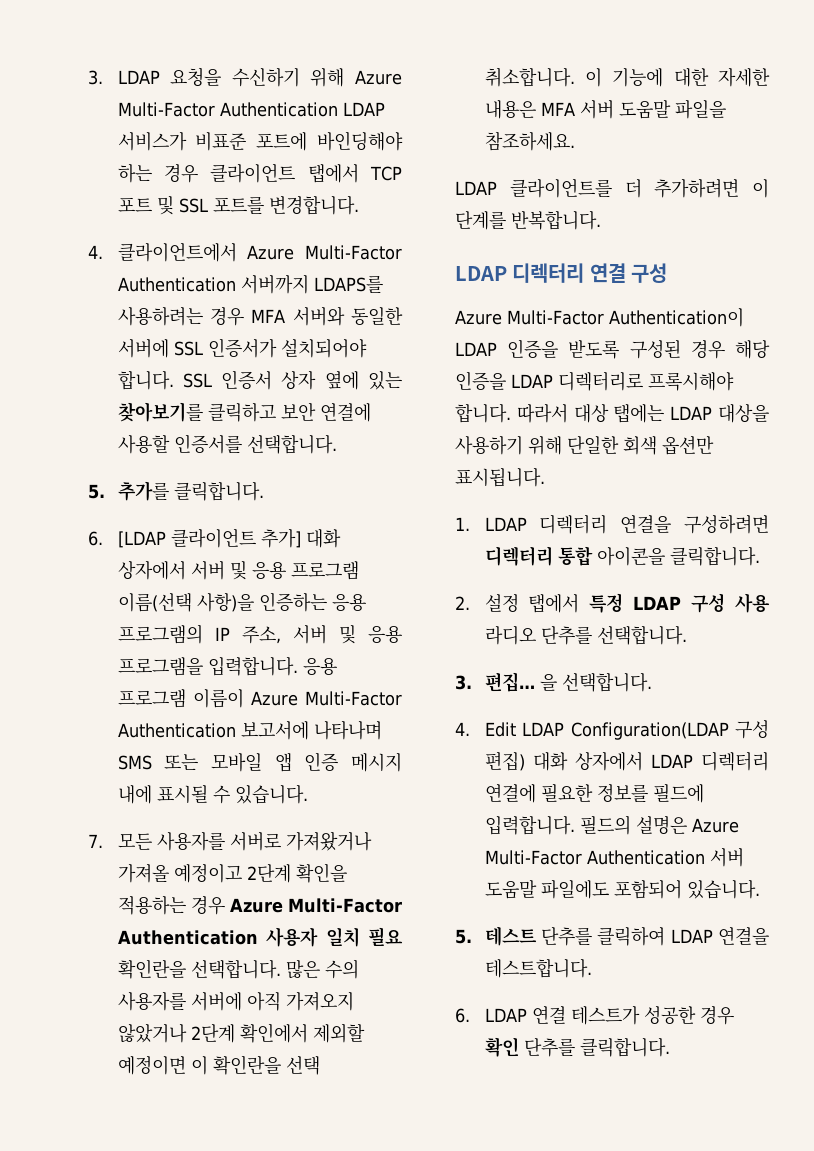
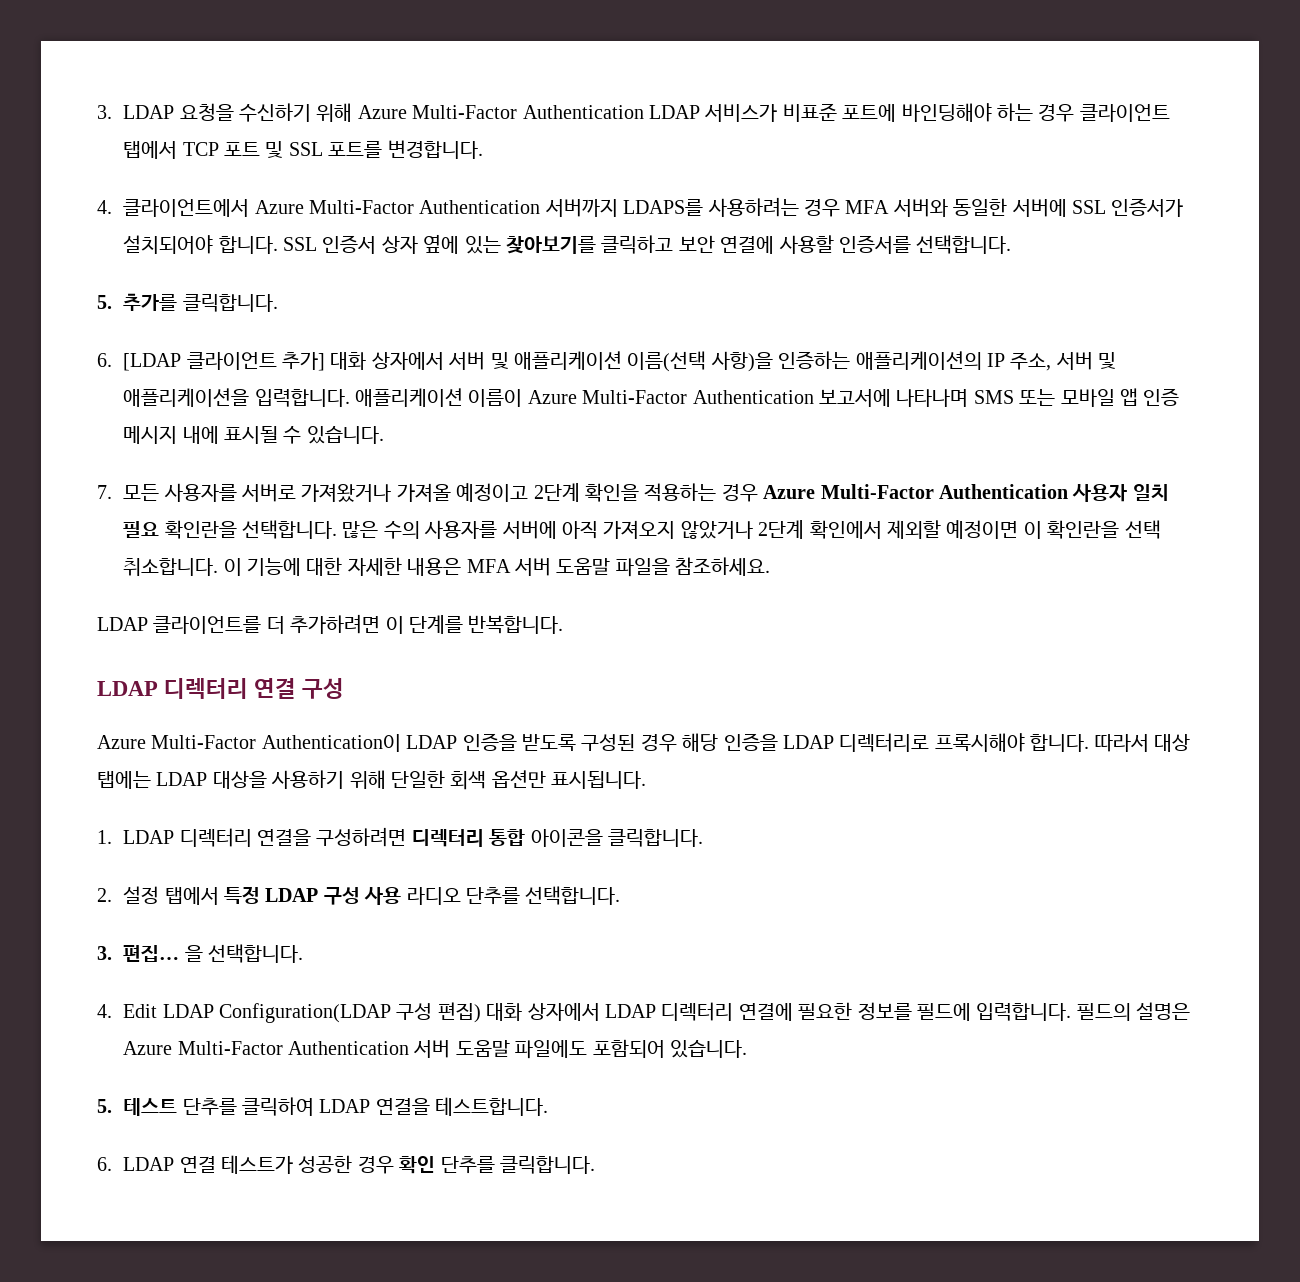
- 6. [LDAP 클라이언트 추가] 대화 상자에서 서버 및 응용 프로그램 이름(선택 사항)을 인증하는 응용 프로그램의 IP 주소, 서버 및 응용 프로그램을 입력합니다. 응용 프로그램 이름이 Azure Multi-Factor Authentication 보고서에 나타나며 SMS 또는 모바일 앱 인증 메시지 내에 표시될 수 있습니다.
+ 6. [LDAP 클라이언트 추가] 대화 상자에서 서버 및 애플리케이션 이름(선택 사항)을 인증하는 애플리케이션의 IP 주소, 서버 및 애플리케이션을 입력합니다. 애플리케이션 이름이 Azure Multi-Factor Authentication 보고서에 나타나며 SMS 또는 모바일 앱 인증 메시지 내에 표시될 수 있습니다.

